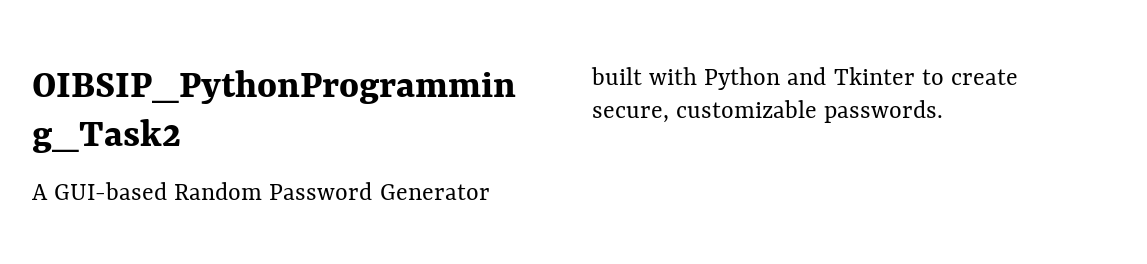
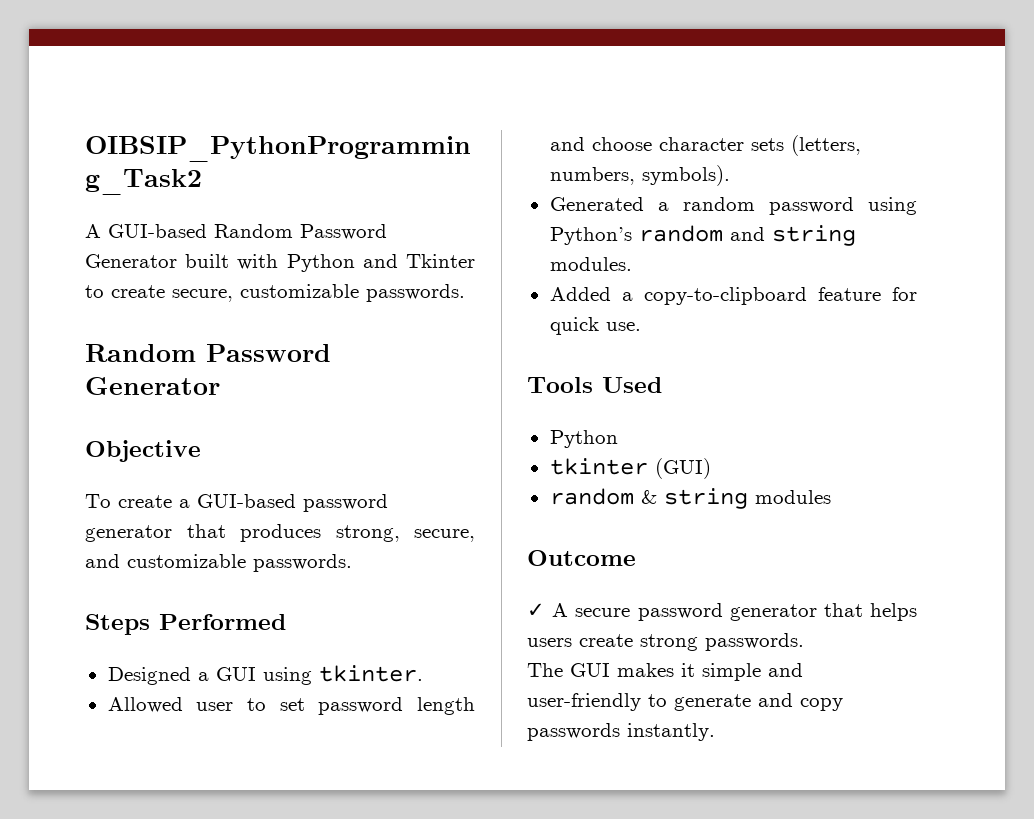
  A GUI-based Random Password Generator built with Python and Tkinter to create secure, customizable passwords.
+ Random Password Generator
+ Objective
+ To create a GUI-based password generator that produces strong, secure, and customizable passwords.
+ Steps Performed
+ Designed a GUI using tkinter.
+ Allowed user to set password length and choose character sets (letters, numbers, symbols).
+ Generated a random password using Python’s random and string modules.
+ Added a copy-to-clipboard feature for quick use.
+ Tools Used
+ Python
+ tkinter (GUI)
+ random & string modules
+ Outcome
+ ✓ A secure password generator that helps users create strong passwords.
+ The GUI makes it simple and user-friendly to generate and copy passwords instantly.

